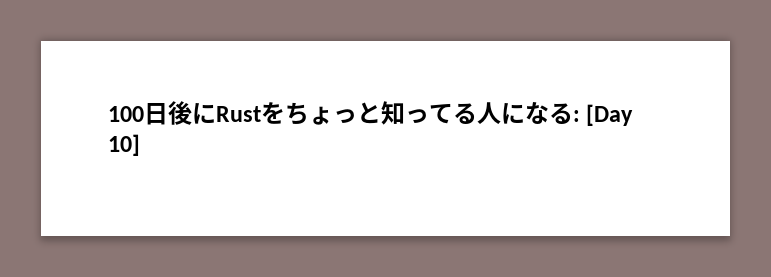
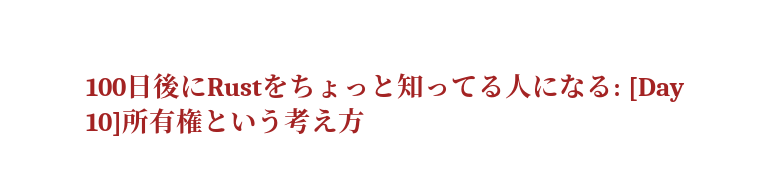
- 100日後にRustをちょっと知ってる人になる: [Day 10]
+ 100日後にRustをちょっと知ってる人になる: [Day 10]所有権という考え方

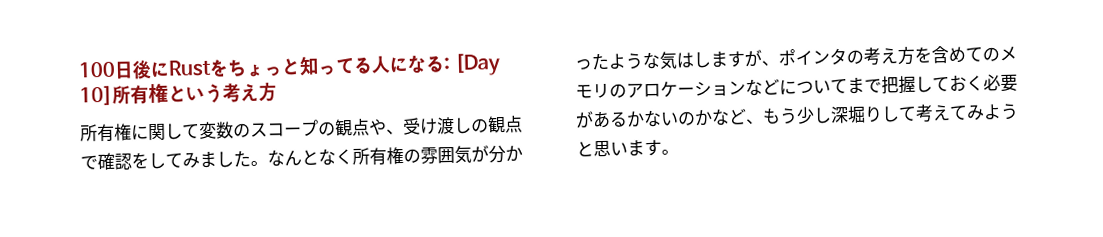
+ 所有権に関して変数のスコープの観点や、受け渡しの観点で確認をしてみました。なんとなく所有権の雰囲気が分かったような気はしますが、ポインタの考え方を含めてのメモリのアロケーションなどについてまで把握しておく必要があるかないのかなど、もう少し深堀りして考えてみようと思います。

